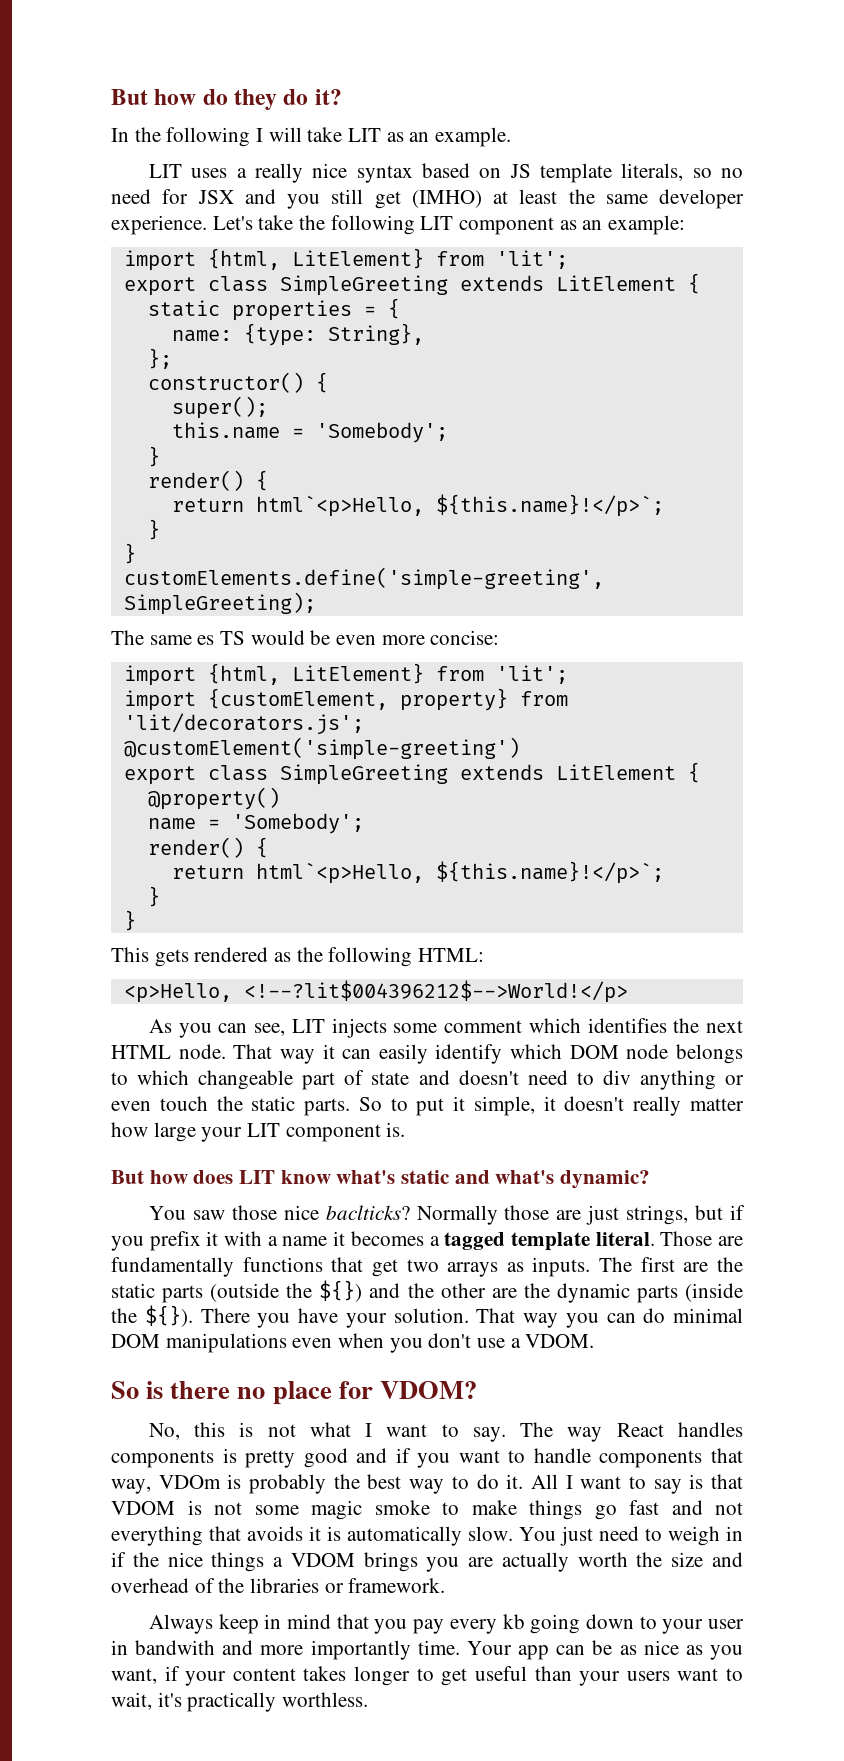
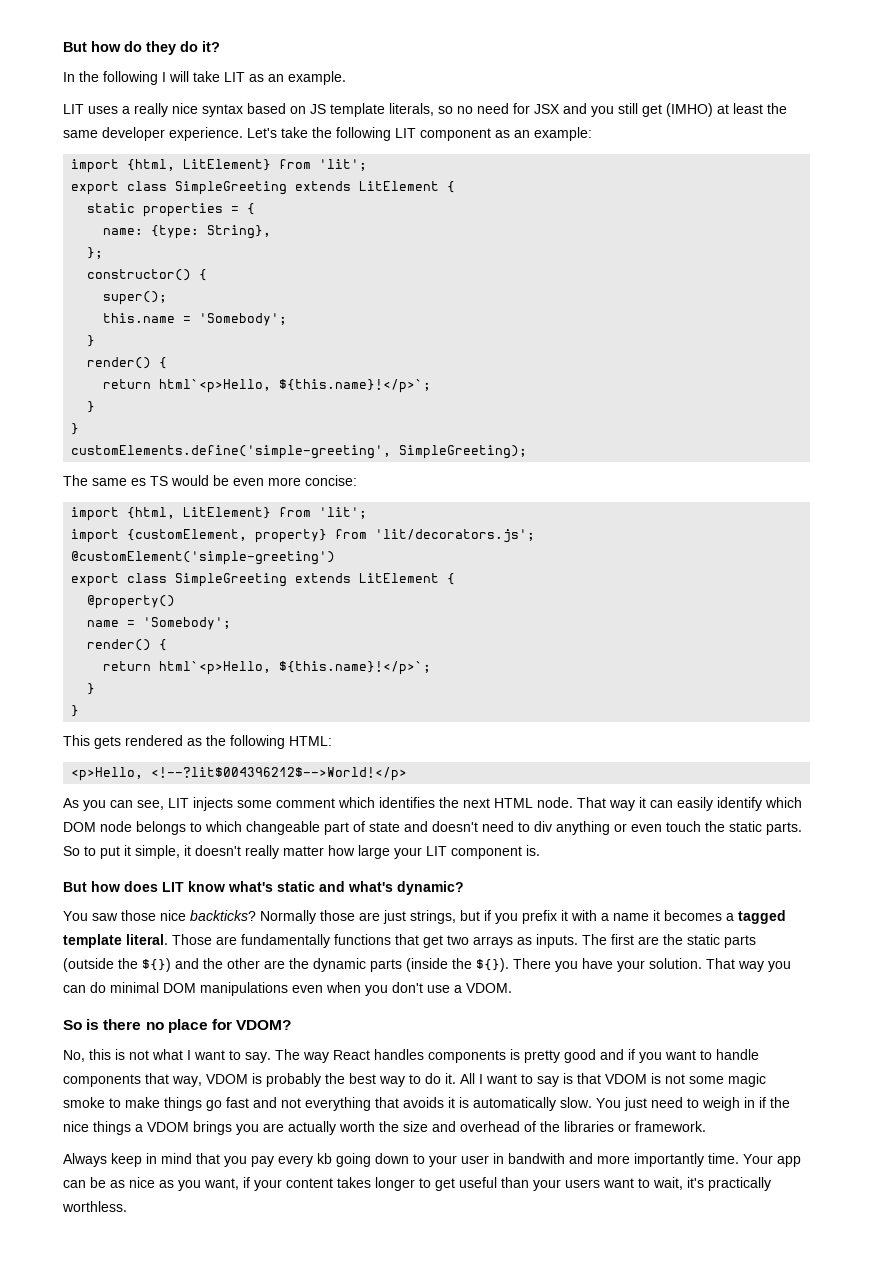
- You saw those nice baclticks?
+ You saw those nice backticks?
- The way React handles components is pretty good and if you want to handle components that way, VDOm is probably the best way to do it.
+ The way React handles components is pretty good and if you want to handle components that way, VDOM is probably the best way to do it.

